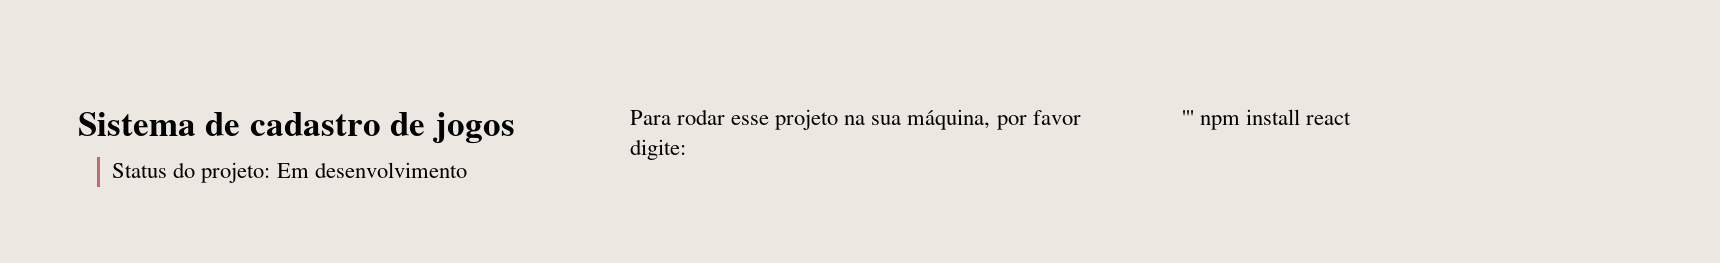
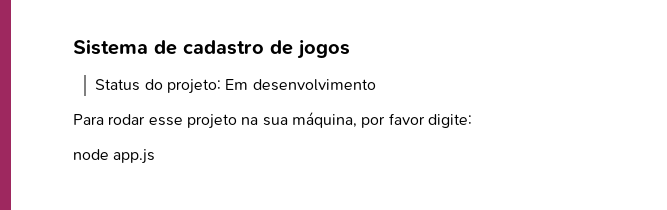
- ''' npm install react
+ node app.js

